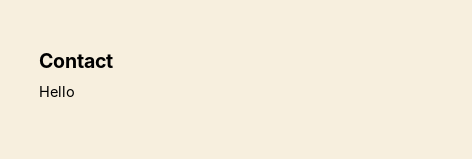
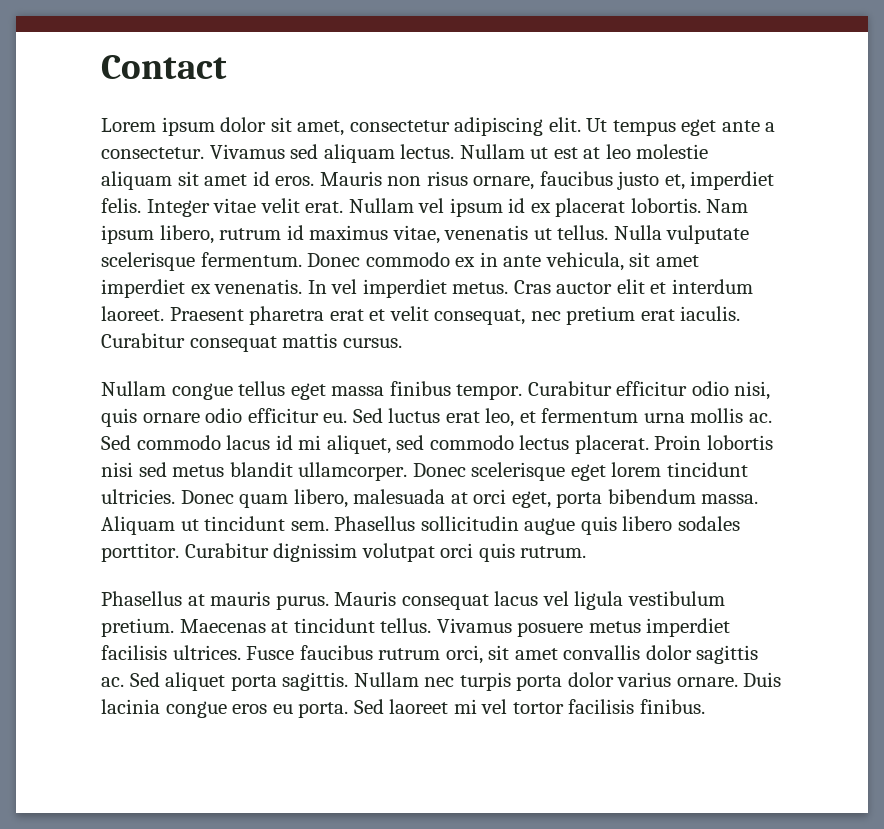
- Hello
+ Lorem ipsum dolor sit amet, consectetur adipiscing elit. Ut tempus eget ante a consectetur. Vivamus sed aliquam lectus. Nullam ut est at leo molestie aliquam sit amet id eros. Mauris non risus ornare, faucibus justo et, imperdiet felis. Integer vitae velit erat. Nullam vel ipsum id ex placerat lobortis. Nam ipsum libero, rutrum id maximus vitae, venenatis ut tellus. Nulla vulputate scelerisque fermentum. Donec commodo ex in ante vehicula, sit amet imperdiet ex venenatis. In vel imperdiet metus. Cras auctor elit et interdum laoreet. Praesent pharetra erat et velit consequat, nec pretium erat iaculis. Curabitur consequat mattis cursus.
+ Nullam congue tellus eget massa finibus tempor. Curabitur efficitur odio nisi, quis ornare odio efficitur eu. Sed luctus erat leo, et fermentum urna mollis ac. Sed commodo lacus id mi aliquet, sed commodo lectus placerat. Proin lobortis nisi sed metus blandit ullamcorper. Donec scelerisque eget lorem tincidunt ultricies. Donec quam libero, malesuada at orci eget, porta bibendum massa. Aliquam ut tincidunt sem. Phasellus sollicitudin augue quis libero sodales porttitor. Curabitur dignissim volutpat orci quis rutrum.
+ Phasellus at mauris purus. Mauris consequat lacus vel ligula vestibulum pretium. Maecenas at tincidunt tellus. Vivamus posuere metus imperdiet facilisis ultrices. Fusce faucibus rutrum orci, sit amet convallis dolor sagittis ac. Sed aliquet porta sagittis. Nullam nec turpis porta dolor varius ornare. Duis lacinia congue eros eu porta. Sed laoreet mi vel tortor facilisis finibus.

